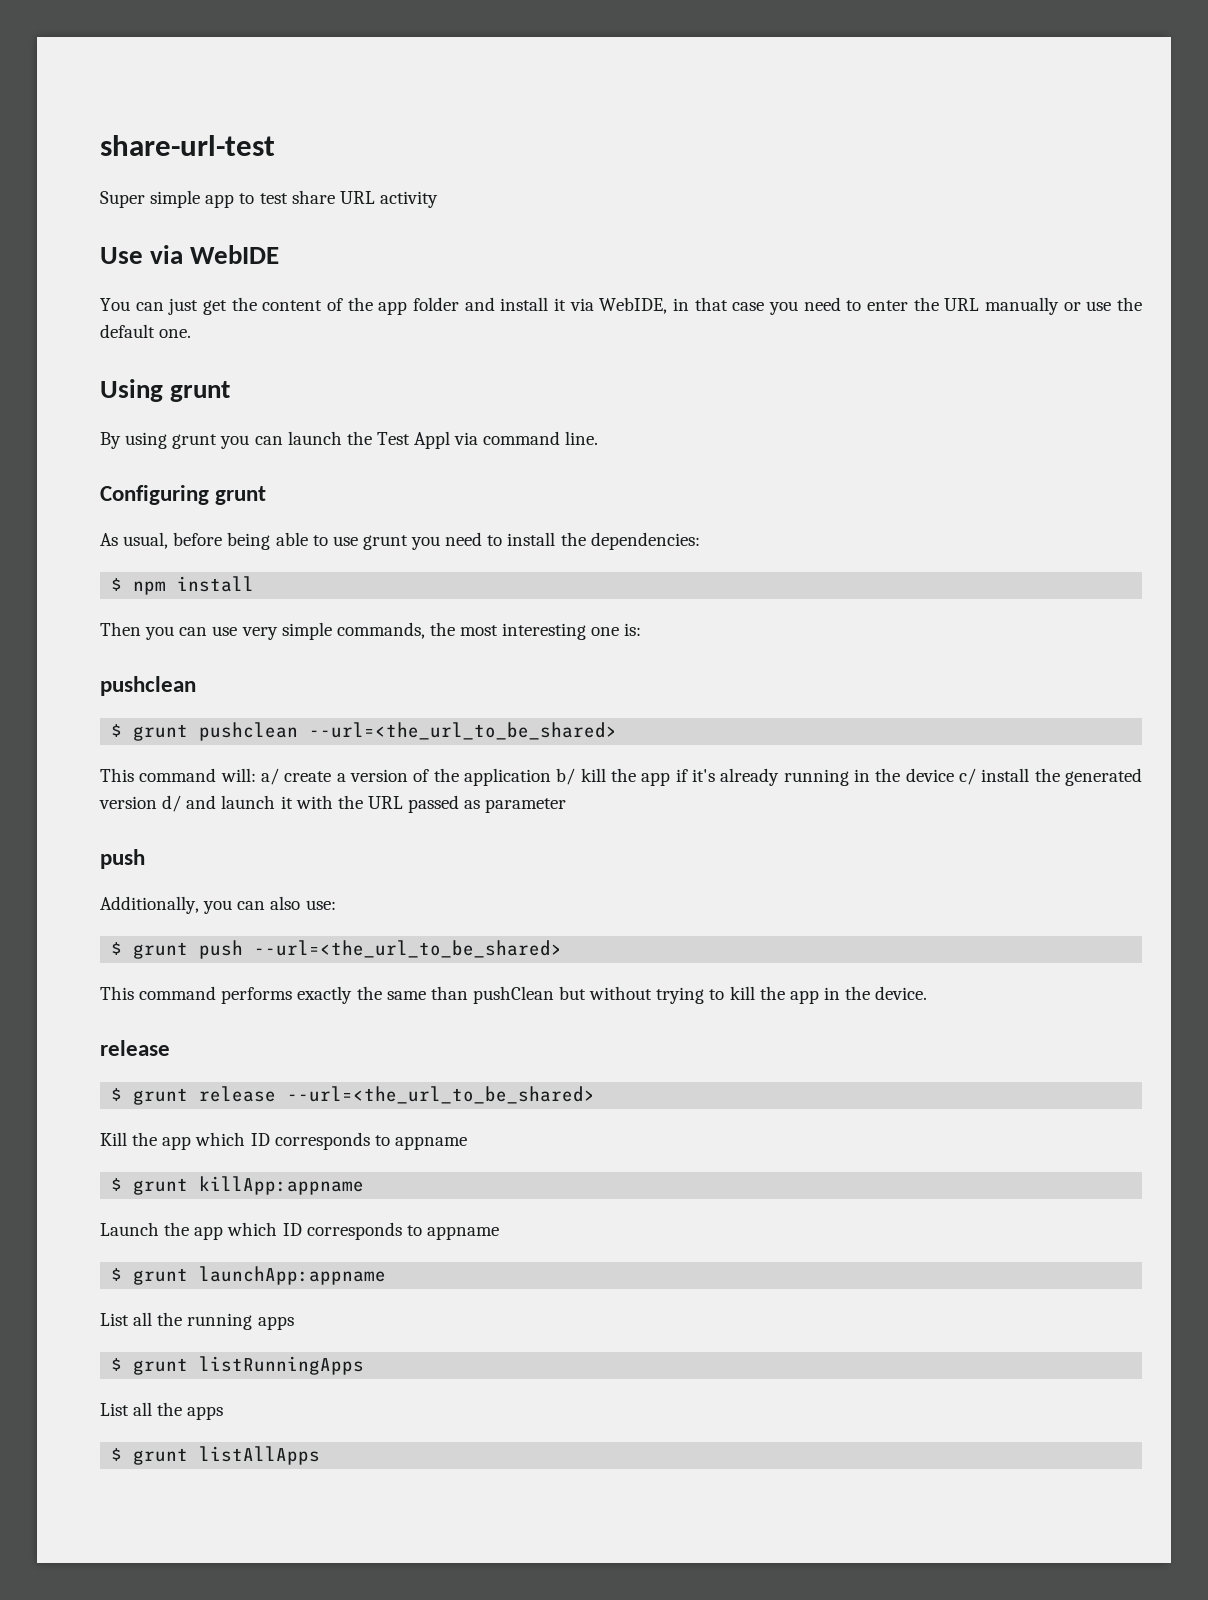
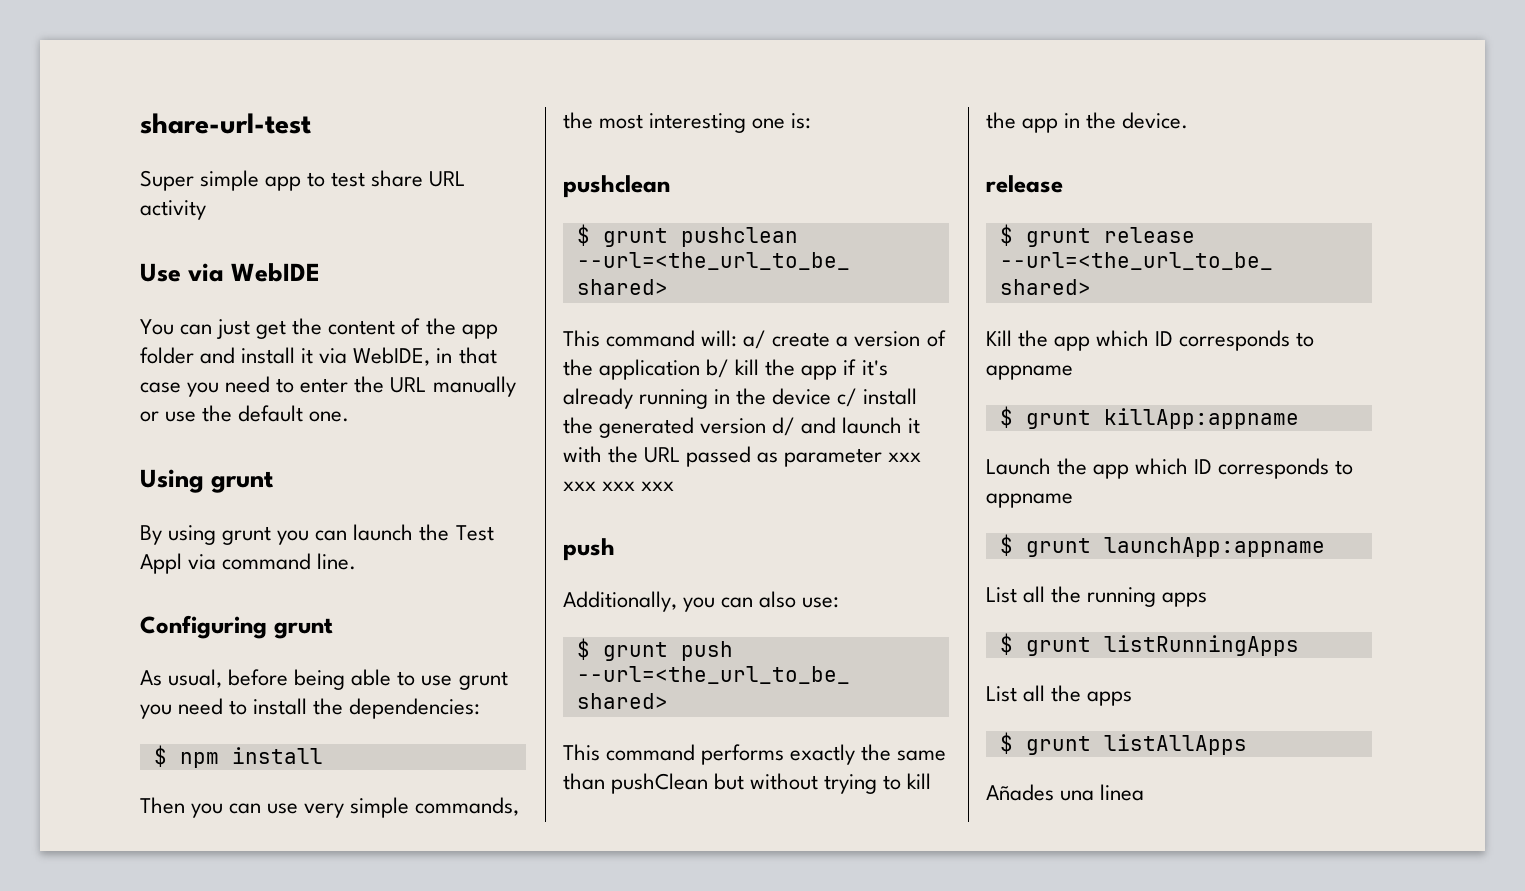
- This command will: a/ create a version of the application b/ kill the app if it's already running in the device c/ install the generated version d/ and launch it with the URL passed as parameter
+ This command will: a/ create a version of the application b/ kill the app if it's already running in the device c/ install the generated version d/ and launch it with the URL passed as parameter xxx xxx xxx xxx
+ Añades una linea

